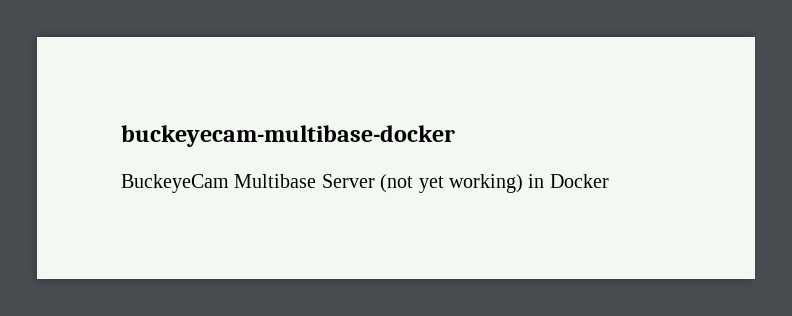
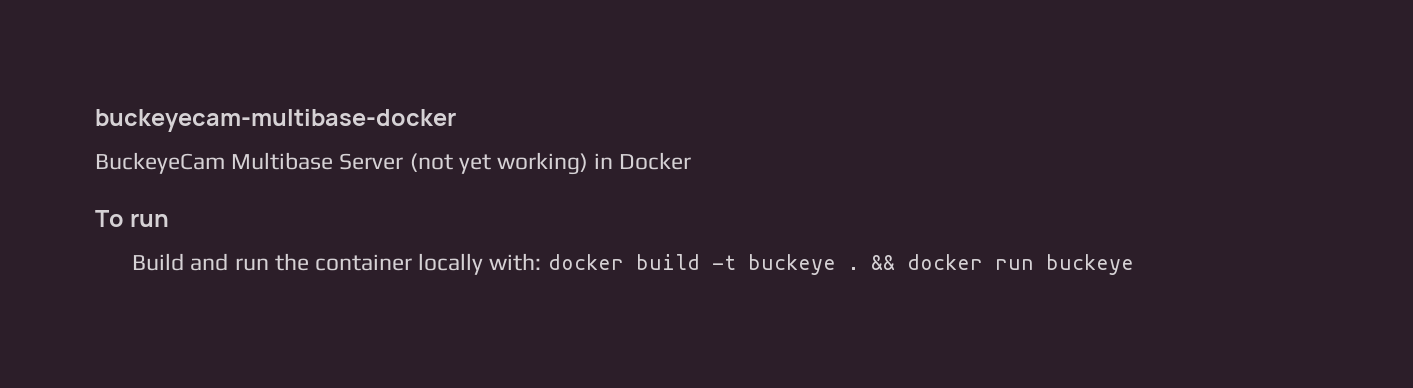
+ To run
+ Build and run the container locally with: docker build -t buckeye . && docker run buckeye

